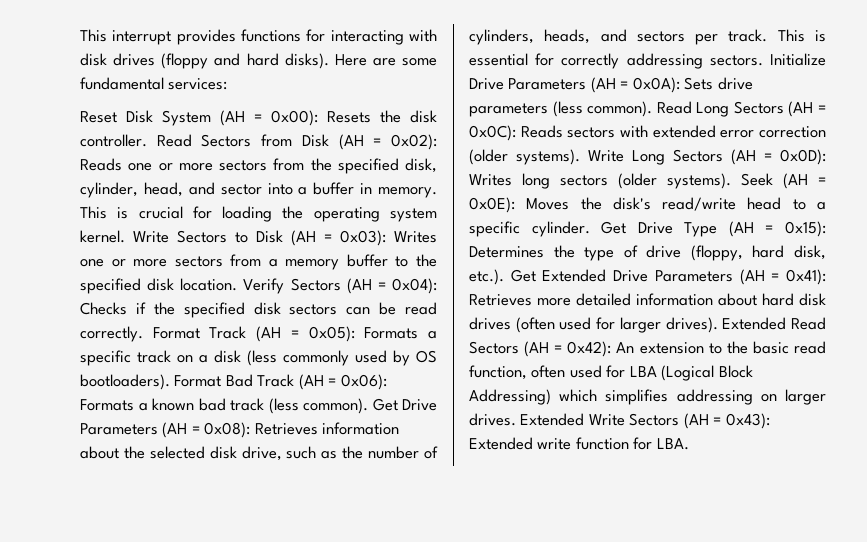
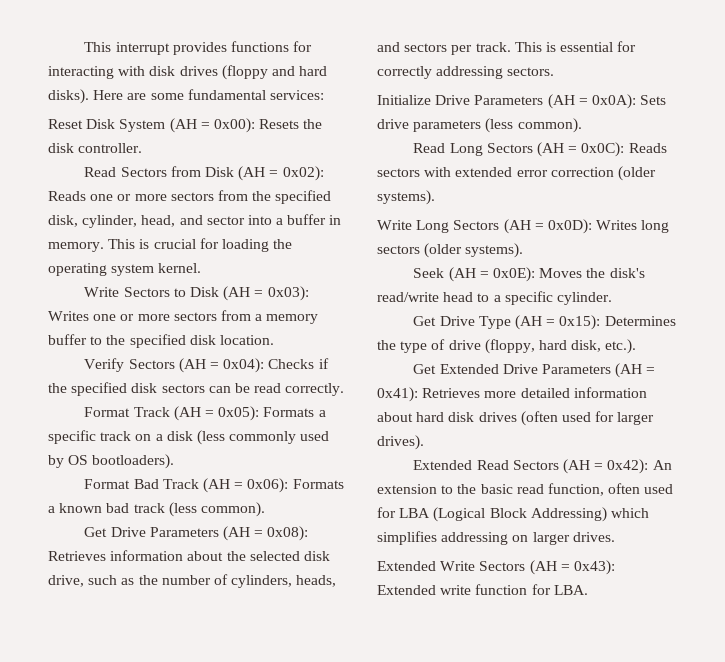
- Reset Disk System (AH = 0x00): Resets the disk controller. Read Sectors from Disk (AH = 0x02): Reads one or more sectors from the specified disk, cylinder, head, and sector into a buffer in memory.
+ Reset Disk System (AH = 0x00): Resets the disk controller.
+ Read Sectors from Disk (AH = 0x02): Reads one or more sectors from the specified disk, cylinder, head, and sector into a buffer in memory.
- This is crucial for loading the operating system kernel. Write Sectors to Disk (AH = 0x03):
+ This is crucial for loading the operating system kernel.
+ Write Sectors to Disk (AH = 0x03):
- Writes one or more sectors from a memory buffer to the specified disk location. Verify Sectors (AH = 0x04):
+ Writes one or more sectors from a memory buffer to the specified disk location.
+ Verify Sectors (AH = 0x04):
- Checks if the specified disk sectors can be read correctly. Format Track (AH = 0x05):
+ Checks if the specified disk sectors can be read correctly.
+ Format Track (AH = 0x05):
- Formats a specific track on a disk (less commonly used by OS bootloaders). Format Bad Track (AH = 0x06):
+ Formats a specific track on a disk (less commonly used by OS bootloaders).
+ Format Bad Track (AH = 0x06):
- Formats a known bad track (less common). Get Drive Parameters (AH = 0x08):
+ Formats a known bad track (less common).
+ Get Drive Parameters (AH = 0x08):
- This is essential for correctly addressing sectors. Initialize Drive Parameters (AH = 0x0A):
+ This is essential for correctly addressing sectors.
+ Initialize Drive Parameters (AH = 0x0A):
- Sets drive parameters (less common). Read Long Sectors (AH = 0x0C):
+ Sets drive parameters (less common).
+ Read Long Sectors (AH = 0x0C):
- Reads sectors with extended error correction (older systems). Write Long Sectors (AH = 0x0D):
+ Reads sectors with extended error correction (older systems).
+ Write Long Sectors (AH = 0x0D):
- Writes long sectors (older systems). Seek (AH = 0x0E):
+ Writes long sectors (older systems).
+ Seek (AH = 0x0E):
- Moves the disk's read/write head to a specific cylinder. Get Drive Type (AH = 0x15):
+ Moves the disk's read/write head to a specific cylinder.
+ Get Drive Type (AH = 0x15):
- Determines the type of drive (floppy, hard disk, etc.). Get Extended Drive Parameters (AH = 0x41):
+ Determines the type of drive (floppy, hard disk, etc.).
+ Get Extended Drive Parameters (AH = 0x41):
- Retrieves more detailed information about hard disk drives (often used for larger drives). Extended Read Sectors (AH = 0x42):
+ Retrieves more detailed information about hard disk drives (often used for larger drives).
+ Extended Read Sectors (AH = 0x42):
- An extension to the basic read function, often used for LBA (Logical Block Addressing) which simplifies addressing on larger drives. Extended Write Sectors (AH = 0x43):
+ An extension to the basic read function, often used for LBA (Logical Block Addressing) which simplifies addressing on larger drives.
+ Extended Write Sectors (AH = 0x43):

